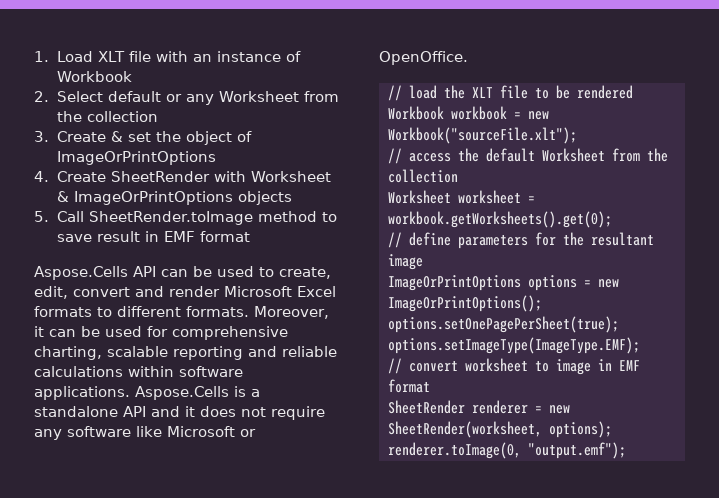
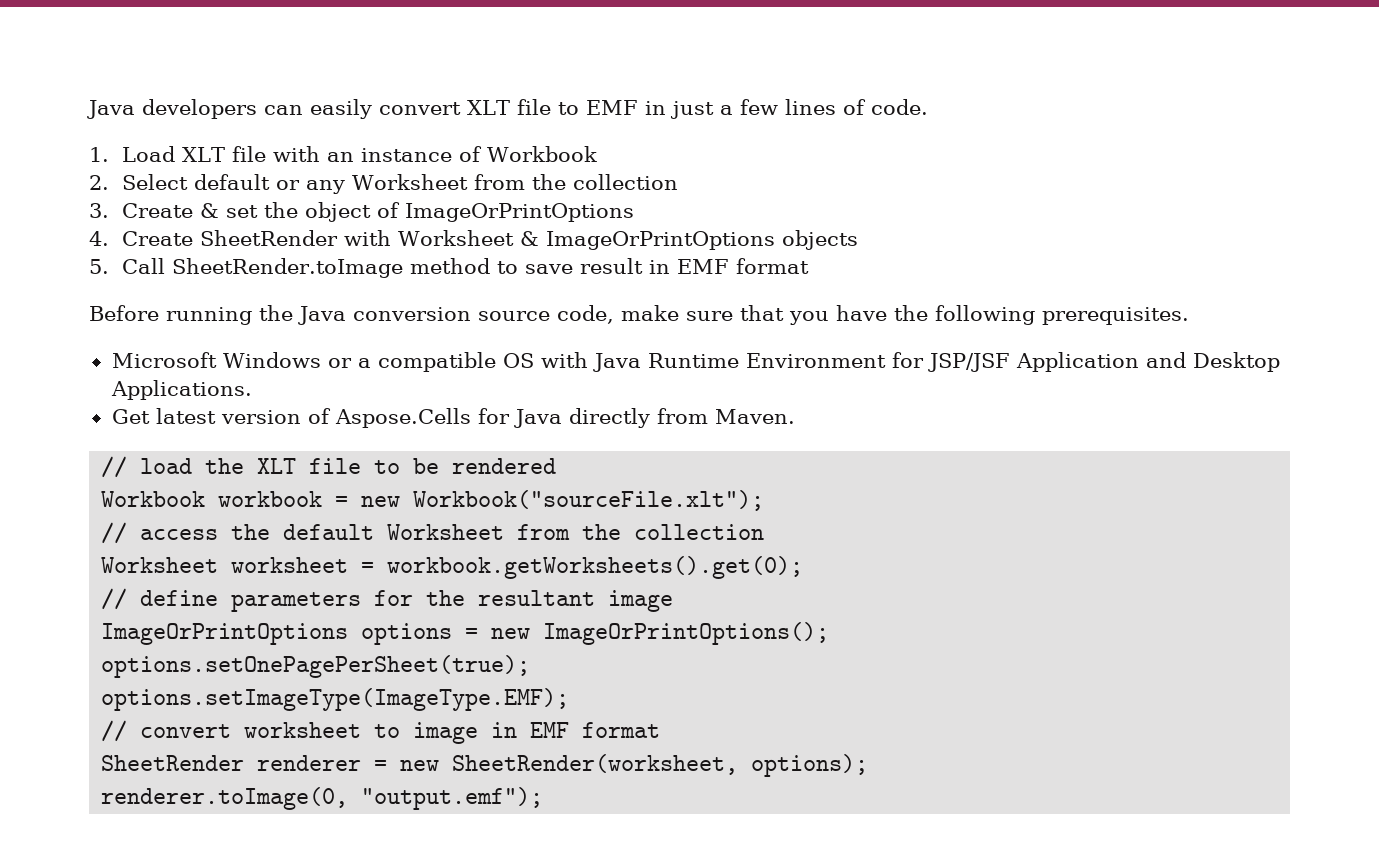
+ Java developers can easily convert XLT file to EMF in just a few lines of code.
- Aspose.Cells API can be used to create, edit, convert and render Microsoft Excel formats to different formats. Moreover, it can be used for comprehensive charting, scalable reporting and reliable calculations within software applications. Aspose.Cells is a standalone API and it does not require any software like Microsoft or OpenOffice.
+ Before running the Java conversion source code, make sure that you have the following prerequisites.
+ Microsoft Windows or a compatible OS with Java Runtime Environment for JSP/JSF Application and Desktop Applications.
+ Get latest version of Aspose.Cells for Java directly from Maven.

